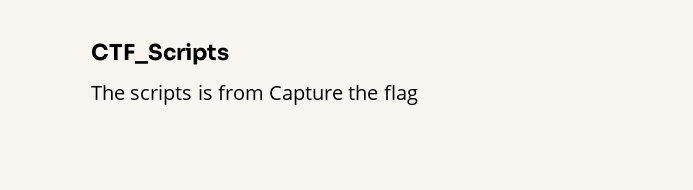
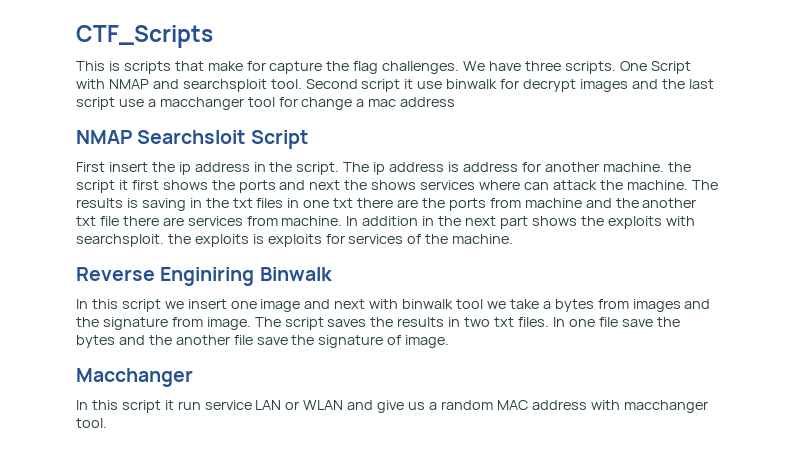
- The scripts is from Capture the flag
+ This is scripts that make for capture the flag challenges. We have three scripts. One Script with NMAP and searchsploit tool. Second script it use binwalk for decrypt images and the last script use a macchanger tool for change a mac address
+ NMAP Searchsloit Script
+ First insert the ip address in the script. The ip address is address for another machine. the script it first shows the ports and next the shows services where can attack the machine. The results is saving in the txt files in one txt there are the ports from machine and the another txt file there are services from machine. In addition in the next part shows the exploits with searchsploit. the exploits is exploits for services of the machine.
+ Reverse Enginiring Binwalk
+ In this script we insert one image and next with binwalk tool we take a bytes from images and the signature from image. The script saves the results in two txt files. In one file save the bytes and the another file save the signature of image.
+ Macchanger
+ In this script it run service LAN or WLAN and give us a random MAC address with macchanger tool.

